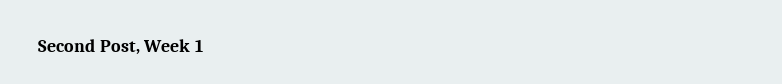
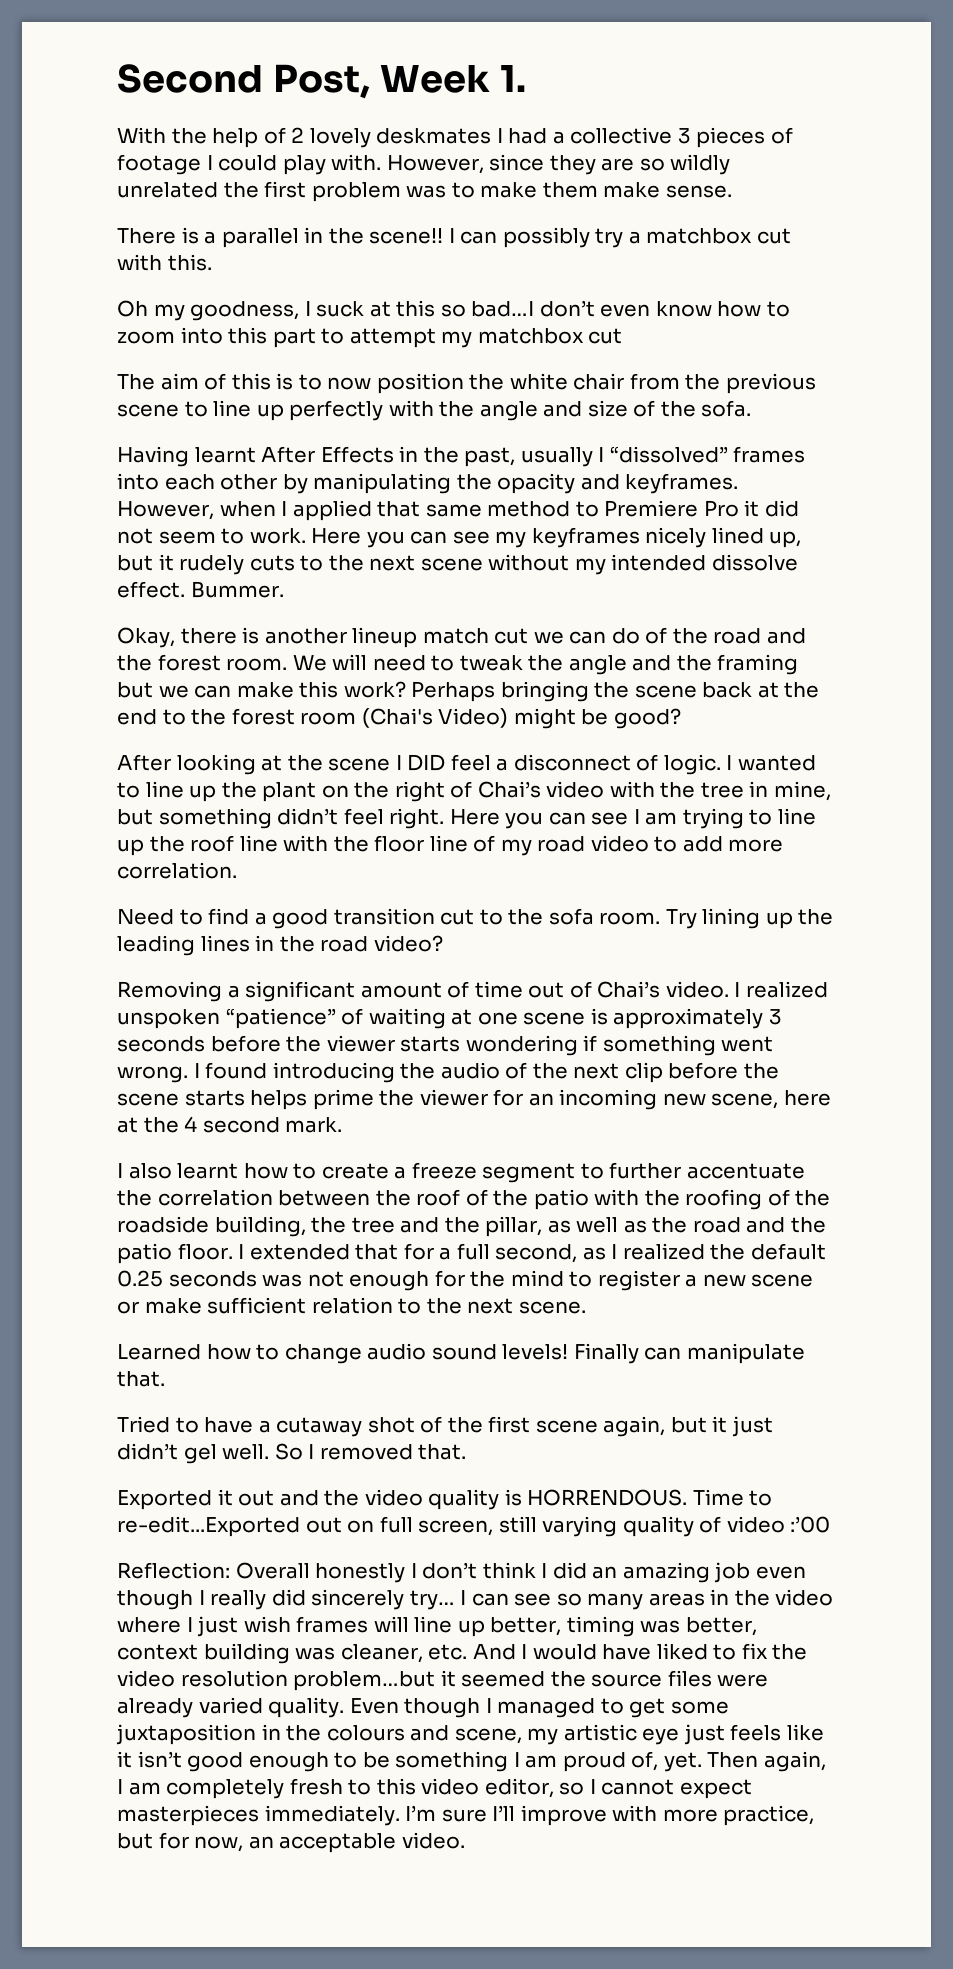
- Second Post, Week 1
+ Second Post, Week 1.
+ With the help of 2 lovely deskmates I had a collective 3 pieces of footage I could play with. However, since they are so wildly unrelated the first problem was to make them make sense.
+ There is a parallel in the scene!! I can possibly try a matchbox cut with this.
+ Oh my goodness, I suck at this so bad…I don’t even know how to zoom into this part to attempt my matchbox cut
+ The aim of this is to now position the white chair from the previous scene to line up perfectly with the angle and size of the sofa.
+ Having learnt After Effects in the past, usually I “dissolved” frames into each other by manipulating the opacity and keyframes. However, when I applied that same method to Premiere Pro it did not seem to work. Here you can see my keyframes nicely lined up, but it rudely cuts to the next scene without my intended dissolve effect. Bummer.
+ Okay, there is another lineup match cut we can do of the road and the forest room. We will need to tweak the angle and the framing but we can make this work? Perhaps bringing the scene back at the end to the forest room (Chai's Video) might be good?
+ After looking at the scene I DID feel a disconnect of logic. I wanted to line up the plant on the right of Chai’s video with the tree in mine, but something didn’t feel right. Here you can see I am trying to line up the roof line with the floor line of my road video to add more correlation.
+ Need to find a good transition cut to the sofa room. Try lining up the leading lines in the road video?
+ Removing a significant amount of time out of Chai’s video. I realized unspoken “patience” of waiting at one scene is approximately 3 seconds before the viewer starts wondering if something went wrong. I found introducing the audio of the next clip before the scene starts helps prime the viewer for an incoming new scene, here at the 4 second mark.
+ I also learnt how to create a freeze segment to further accentuate the correlation between the roof of the patio with the roofing of the roadside building, the tree and the pillar, as well as the road and the patio floor. I extended that for a full second, as I realized the default 0.25 seconds was not enough for the mind to register a new scene or make sufficient relation to the next scene.
+ Learned how to change audio sound levels! Finally can manipulate that.
+ Tried to have a cutaway shot of the first scene again, but it just didn’t gel well. So I removed that.
+ Exported it out and the video quality is HORRENDOUS. Time to re-edit...Exported out on full screen, still varying quality of video :’00
+ Reflection: Overall honestly I don’t think I did an amazing job even though I really did sincerely try… I can see so many areas in the video where I just wish frames will line up better, timing was better, context building was cleaner, etc. And I would have liked to fix the video resolution problem…but it seemed the source files were already varied quality. Even though I managed to get some juxtaposition in the colours and scene, my artistic eye just feels like it isn’t good enough to be something I am proud of, yet. Then again, I am completely fresh to this video editor, so I cannot expect masterpieces immediately. I’m sure I’ll improve with more practice, but for now, an acceptable video.

